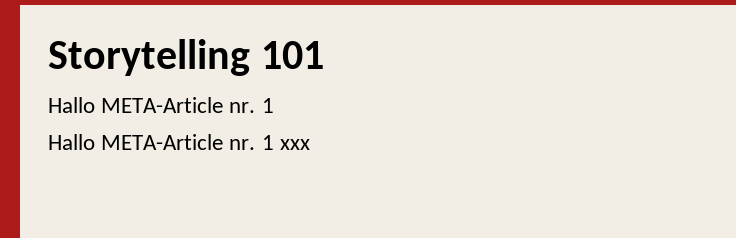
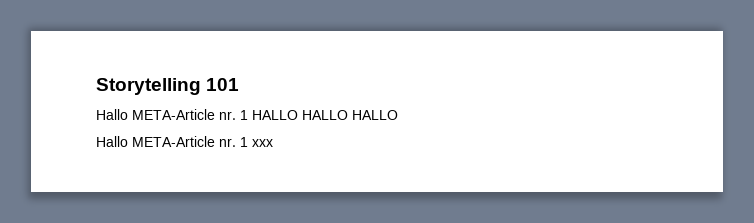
  Storytelling 101
- Hallo META-Article nr. 1
+ Hallo META-Article nr. 1 HALLO HALLO HALLO

